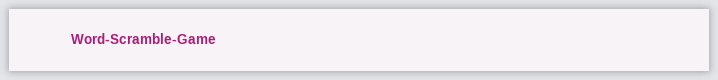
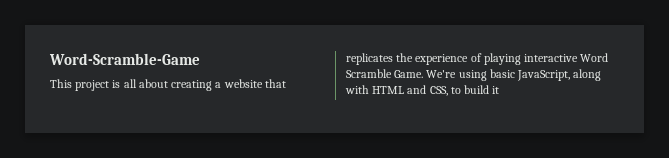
+ This project is all about creating a website that replicates the experience of playing interactive Word Scramble Game. We're using basic JavaScript, along with HTML and CSS, to build it

